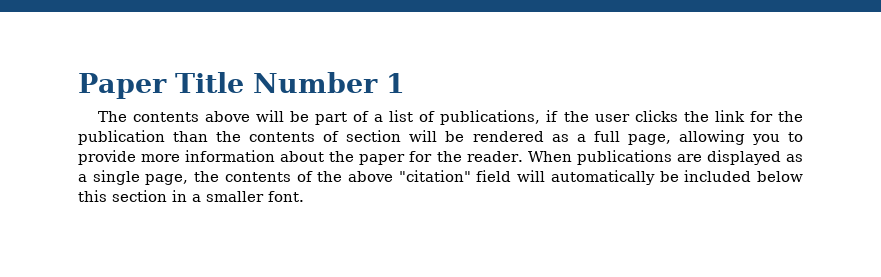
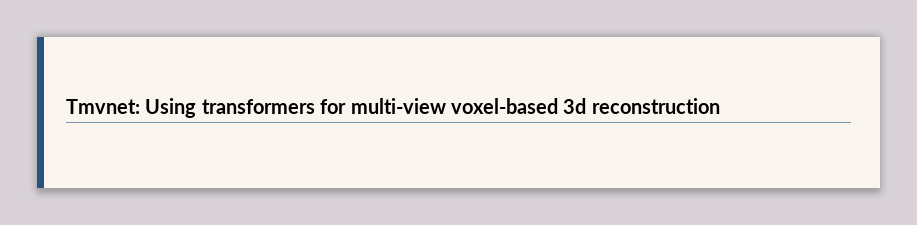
- Paper Title Number 1
- The contents above will be part of a list of publications, if the user clicks the link for the publication than the contents of section will be rendered as a full page, allowing you to provide more information about the paper for the reader. When publications are displayed as a single page, the contents of the above "citation" field will automatically be included below this section in a smaller font.
+ Tmvnet: Using transformers for multi-view voxel-based 3d reconstruction

